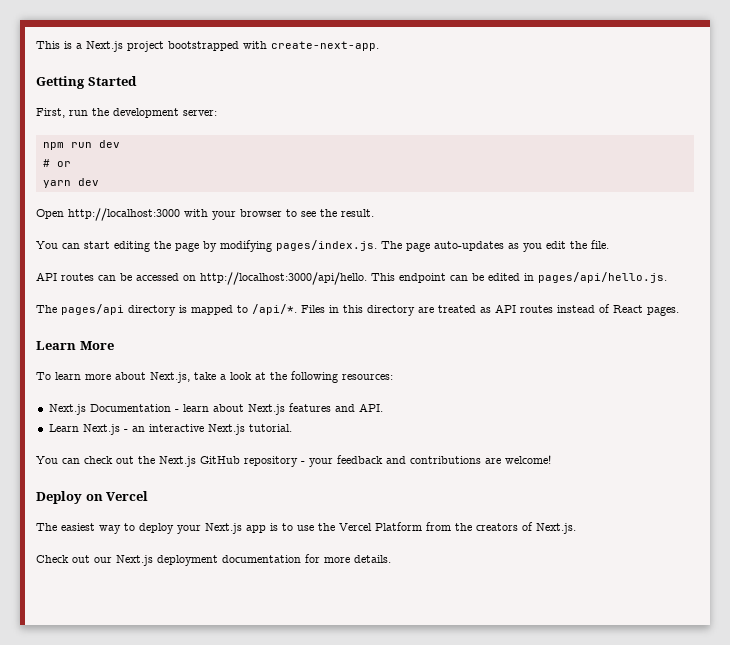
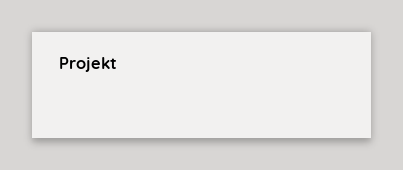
- This is a Next.js project bootstrapped with create-next-app.
- Getting Started
- First, run the development server:
- npm run dev
- # or
- yarn dev
- Open http://localhost:3000 with your browser to see the result.
- You can start editing the page by modifying pages/index.js. The page auto-updates as you edit the file.
- API routes can be accessed on http://localhost:3000/api/hello. This endpoint can be edited in pages/api/hello.js.
- The pages/api directory is mapped to /api/*. Files in this directory are treated as API routes instead of React pages.
- Learn More
- To learn more about Next.js, take a look at the following resources:
- Next.js Documentation - learn about Next.js features and API.
- Learn Next.js - an interactive Next.js tutorial.
- You can check out the Next.js GitHub repository - your feedback and contributions are welcome!
- Deploy on Vercel
- The easiest way to deploy your Next.js app is to use the Vercel Platform from the creators of Next.js.
- Check out our Next.js deployment documentation for more details.
+ Projekt

